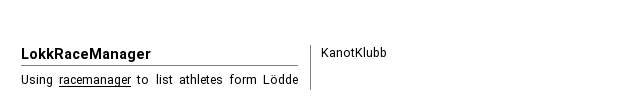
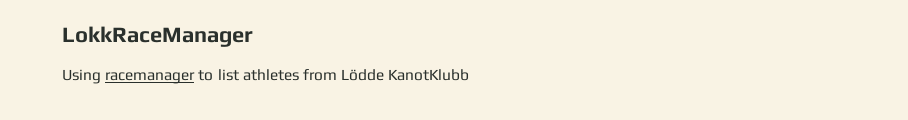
- Using racemanager to list athletes form Lödde KanotKlubb
+ Using racemanager to list athletes from Lödde KanotKlubb

